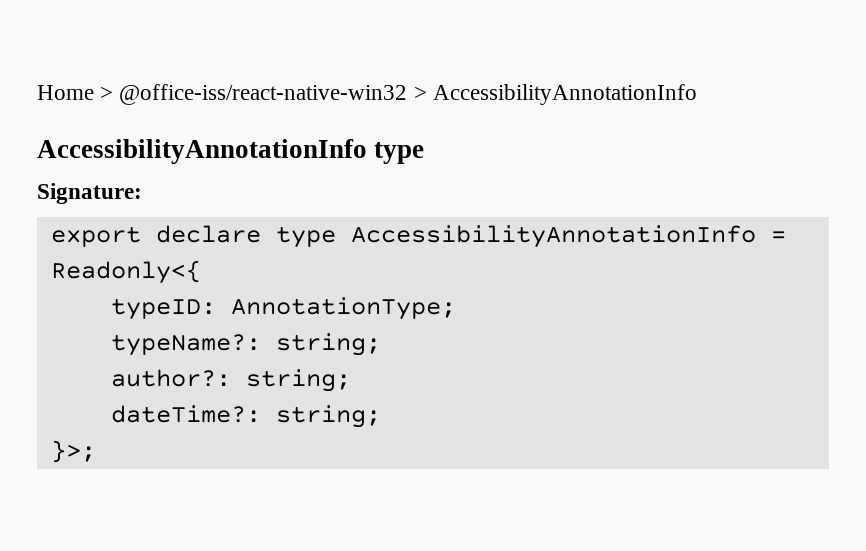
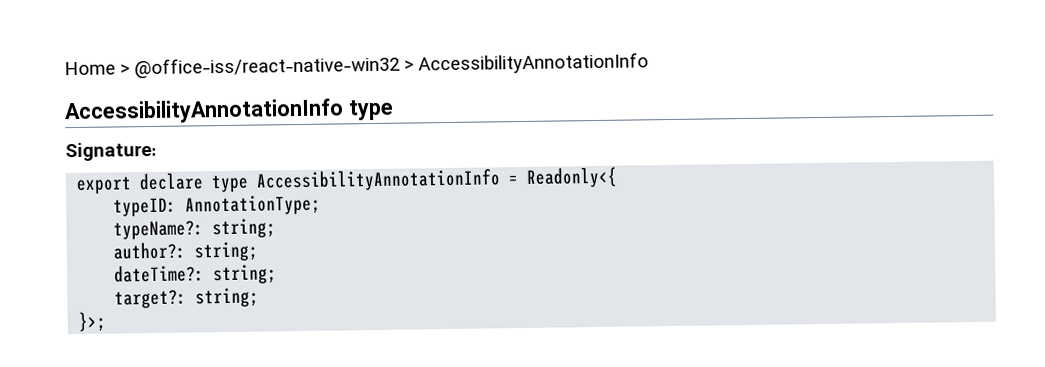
+ target?: string;

